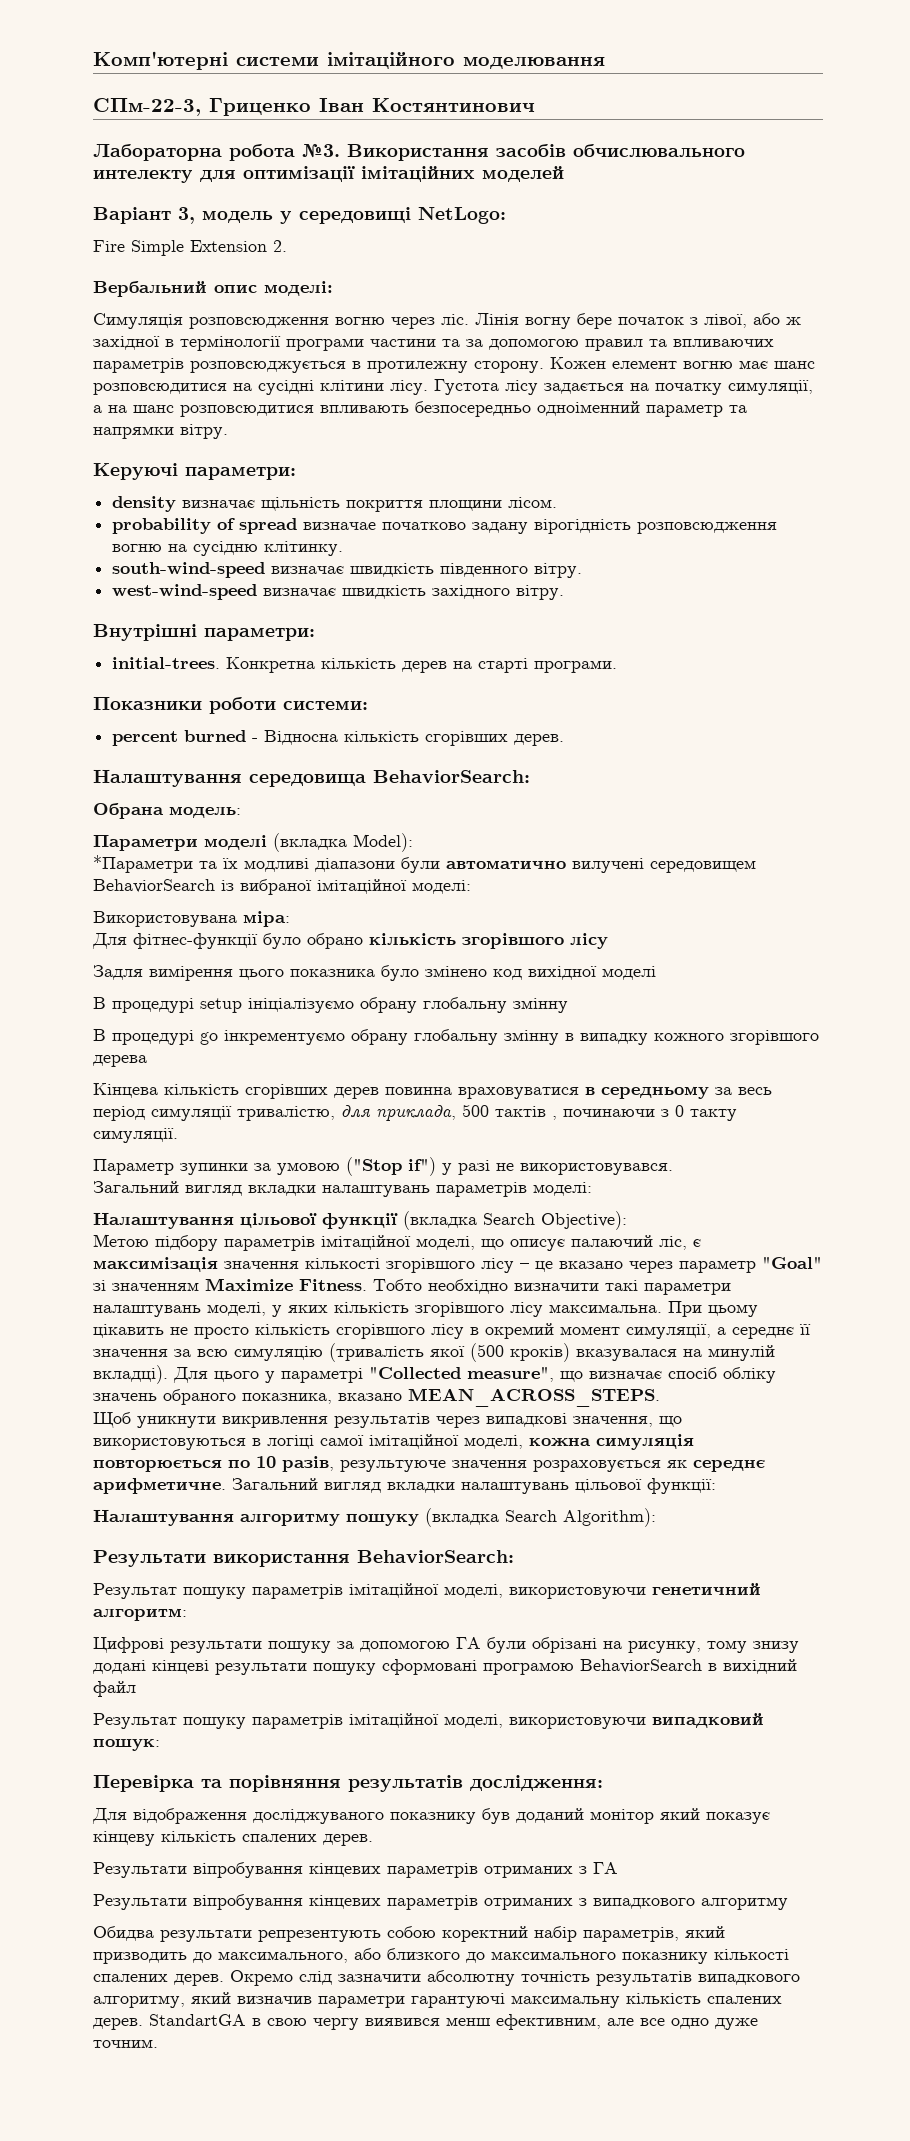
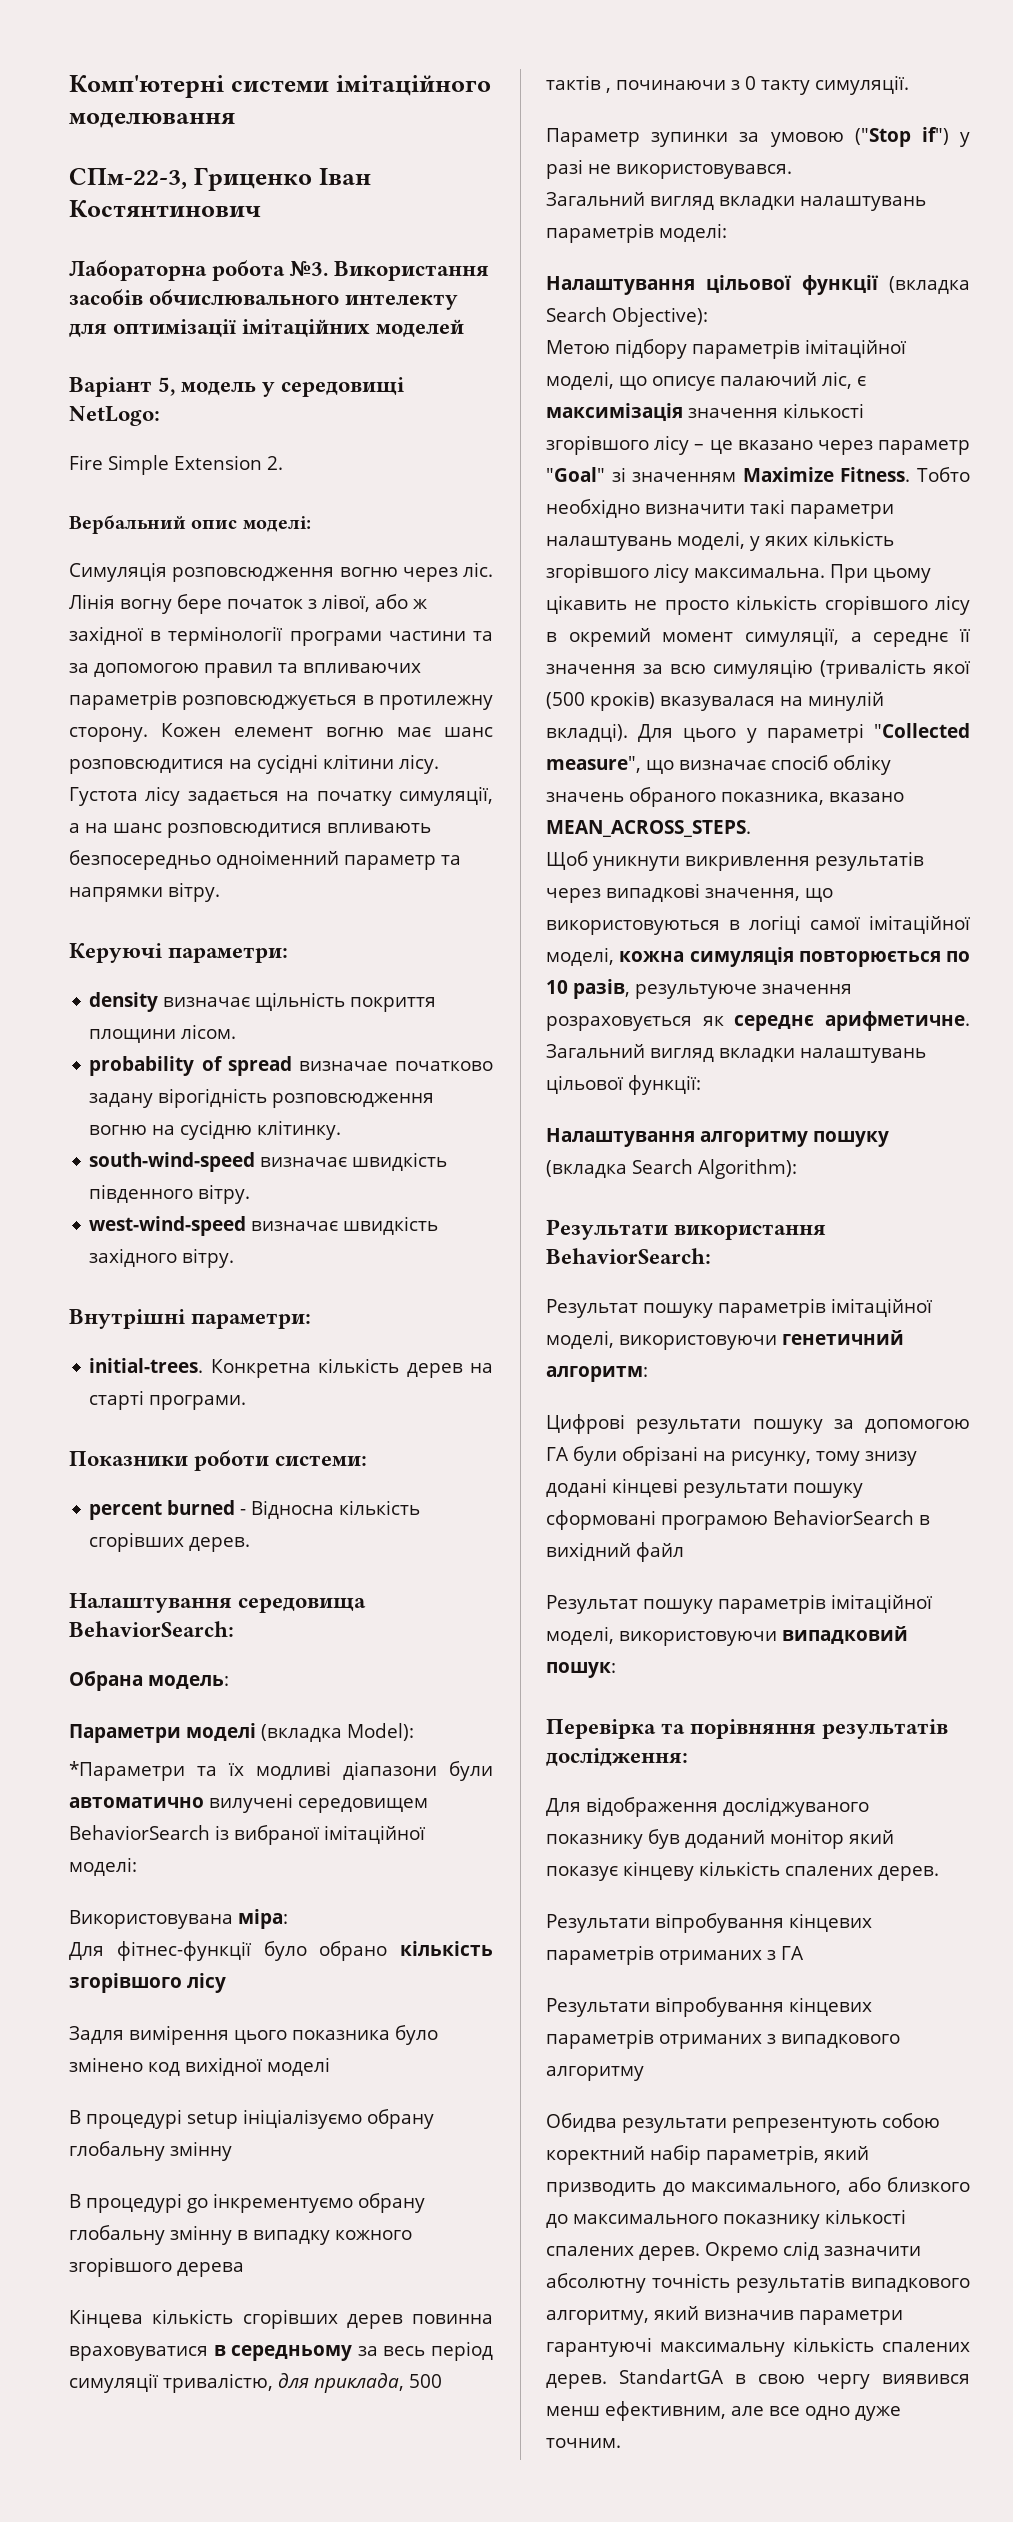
- Варіант 3, модель у середовищі NetLogo:
+ Варіант 5, модель у середовищі NetLogo:

